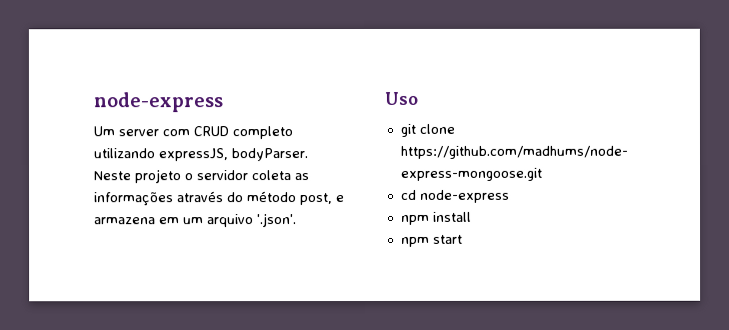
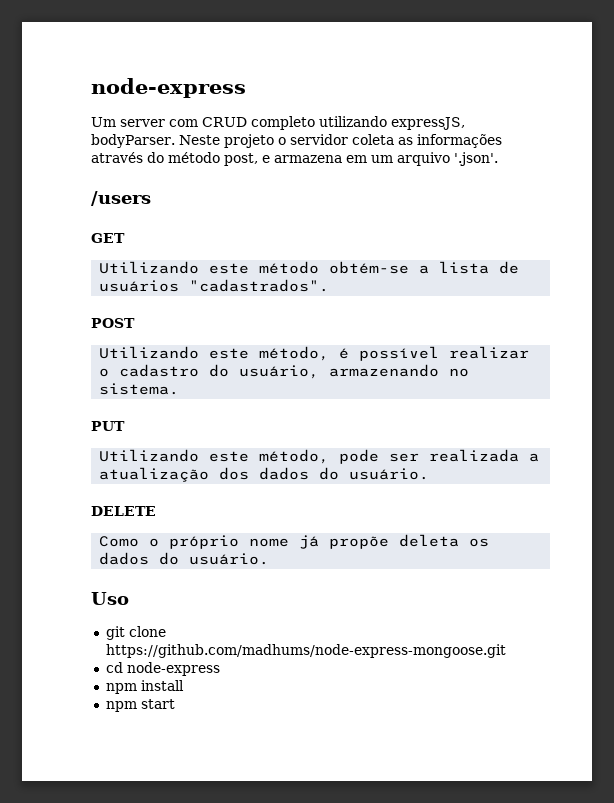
+ /users
+ GET
+ Utilizando este método obtém-se a lista de usuários "cadastrados".
+ POST
+ Utilizando este método, é possível realizar o cadastro do usuário, armazenando no sistema.
+ PUT
+ Utilizando este método, pode ser realizada a atualização dos dados do usuário.
+ DELETE
+ Como o próprio nome já propõe deleta os dados do usuário.

